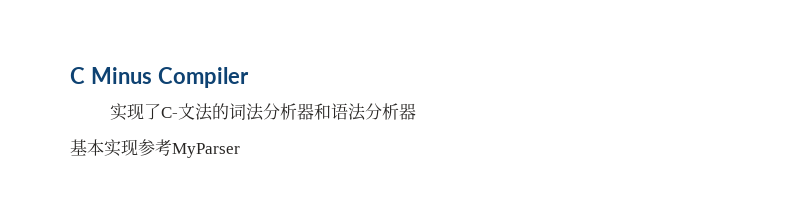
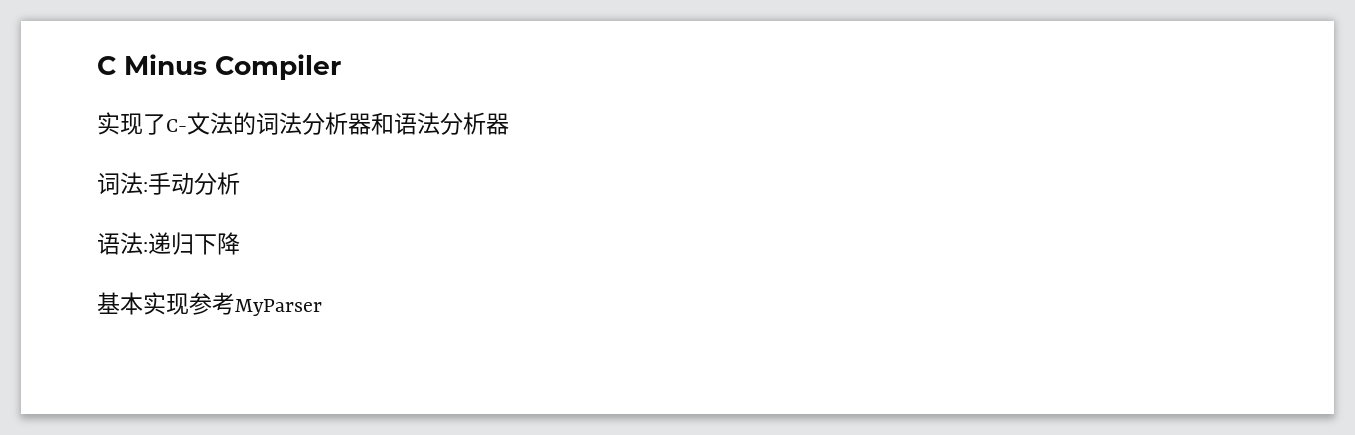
+ 词法:手动分析
+ 语法:递归下降

